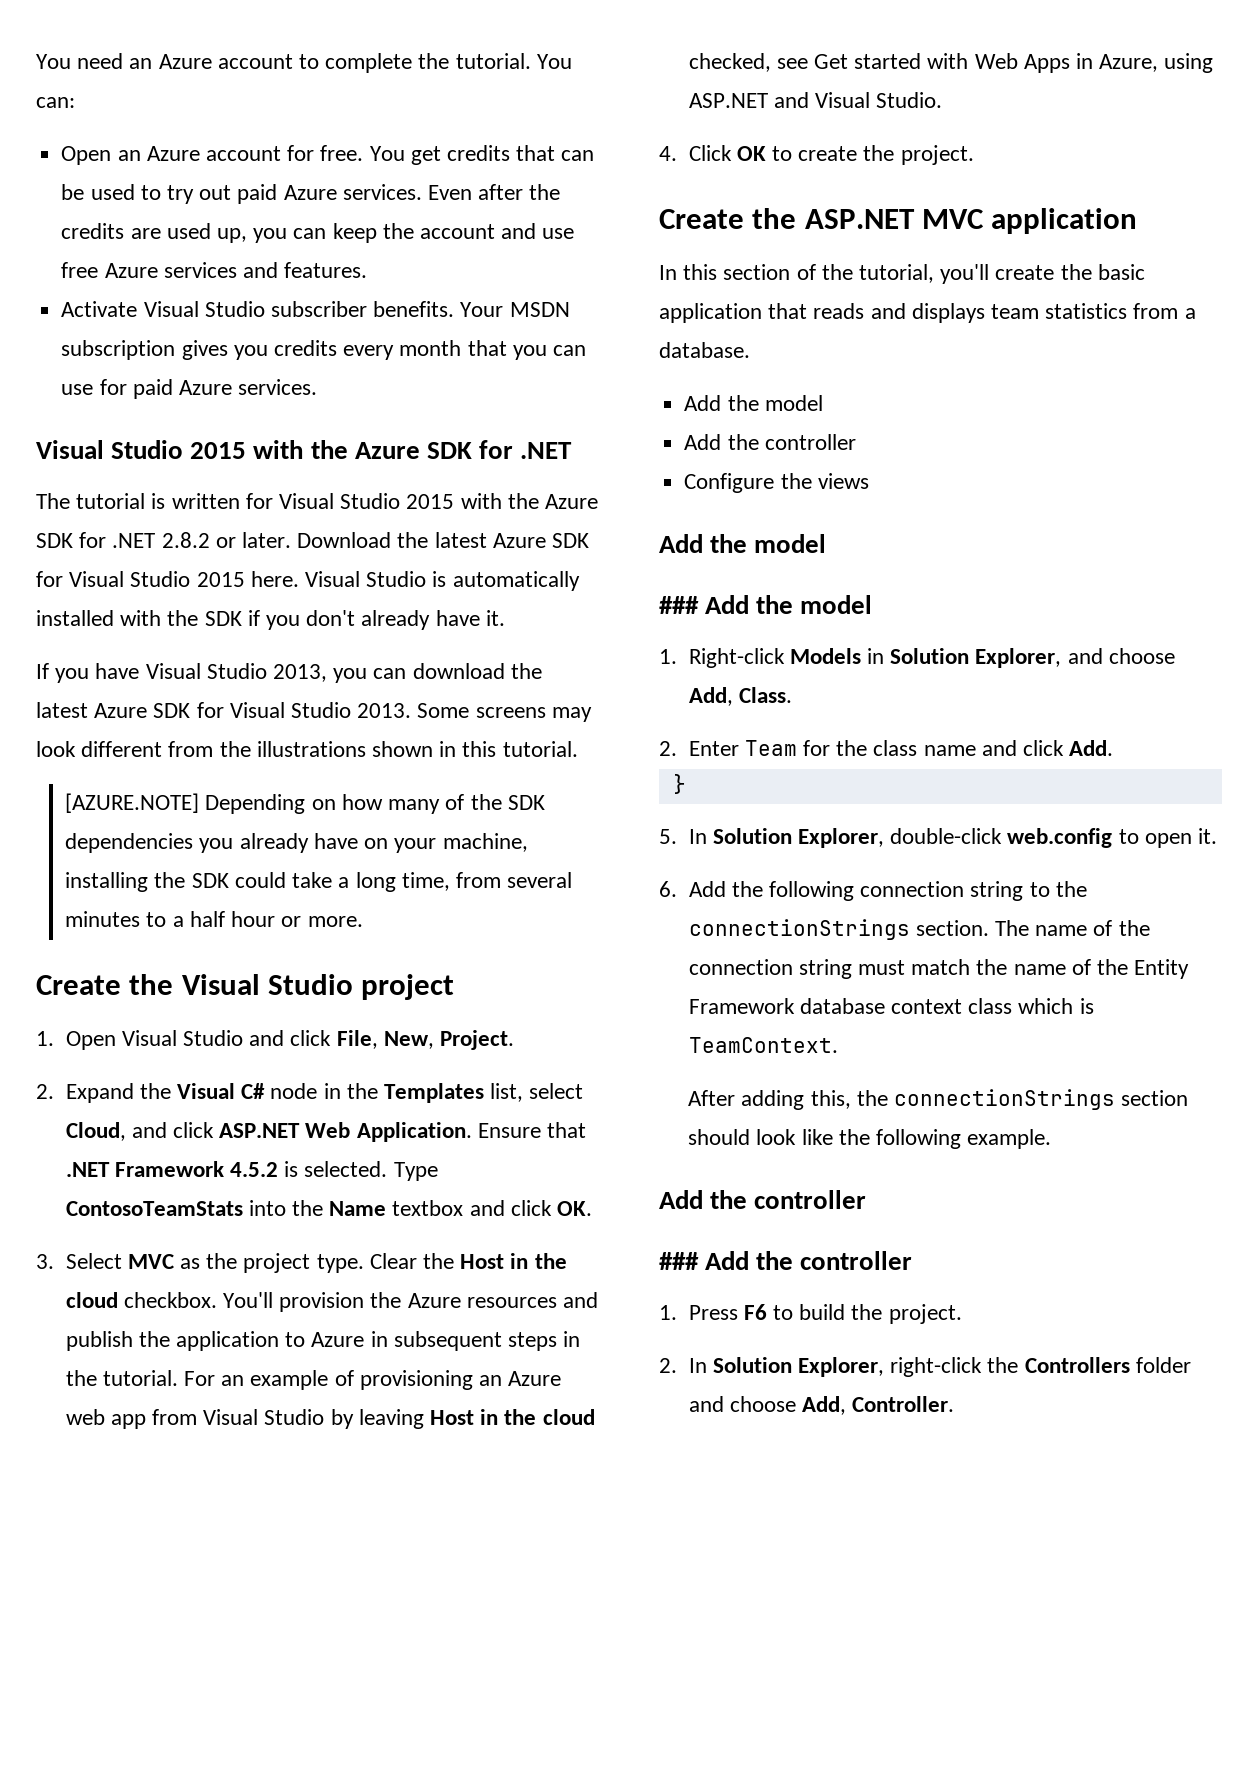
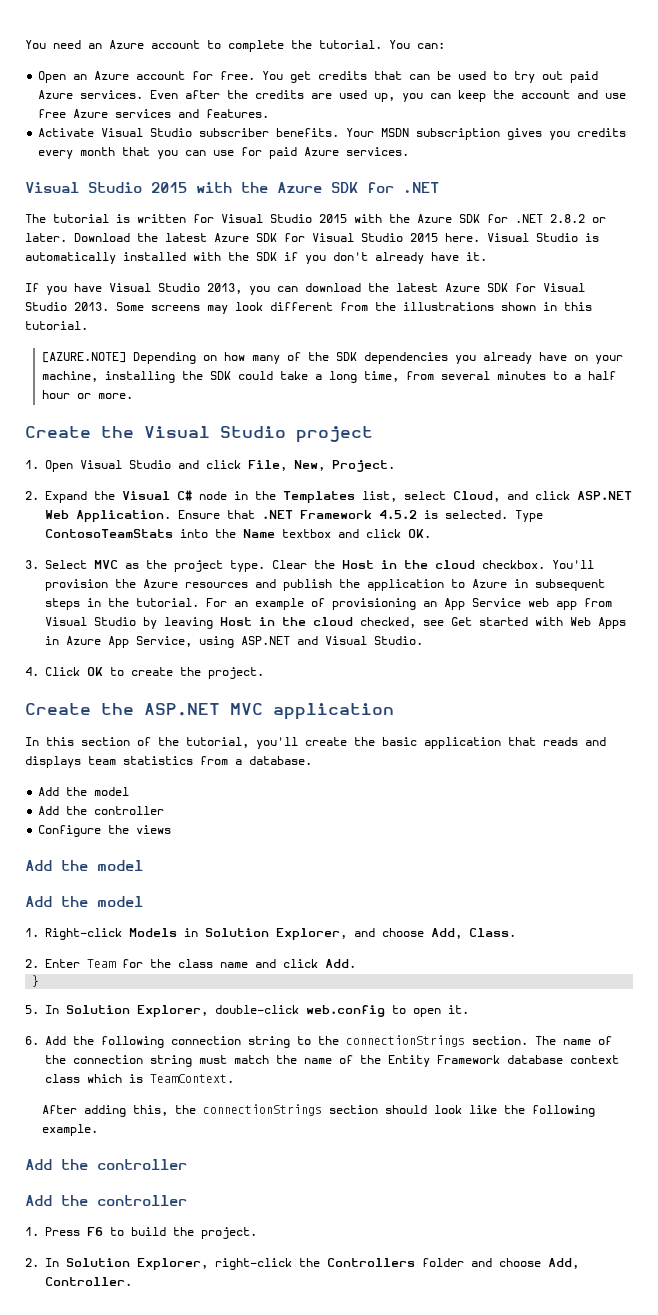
- For an example of provisioning an Azure web app from Visual Studio by leaving Host in the cloud checked, see Get started with Web Apps in Azure, using ASP.NET and Visual Studio.
+ For an example of provisioning an App Service web app from Visual Studio by leaving Host in the cloud checked, see Get started with Web Apps in Azure App Service, using ASP.NET and Visual Studio.
  Configure the views
  Add the model
- ### Add the model
+ Add the model
  After adding this, the connectionStrings section should look like the following example.
  Add the controller
- ### Add the controller
+ Add the controller

